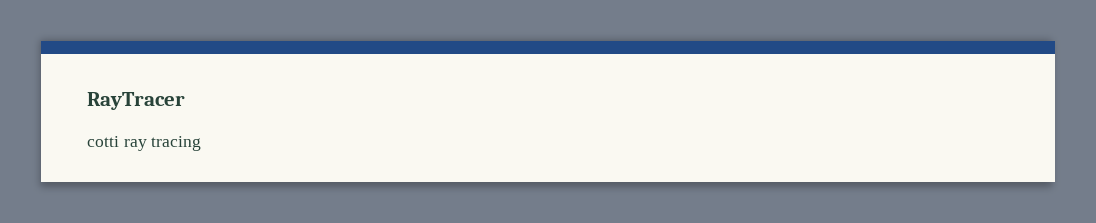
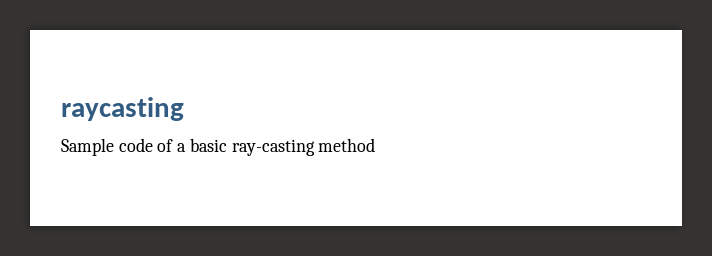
- RayTracer
- cotti ray tracing
+ raycasting
+ Sample code of a basic ray-casting method

